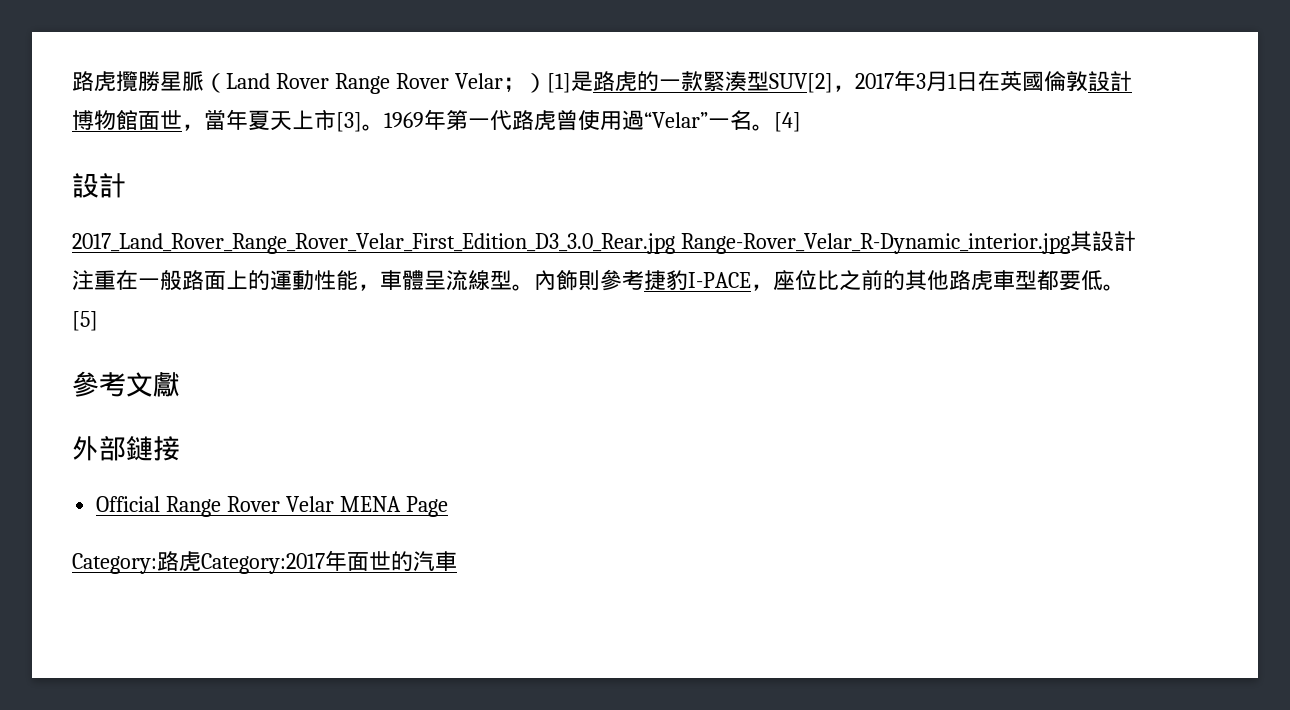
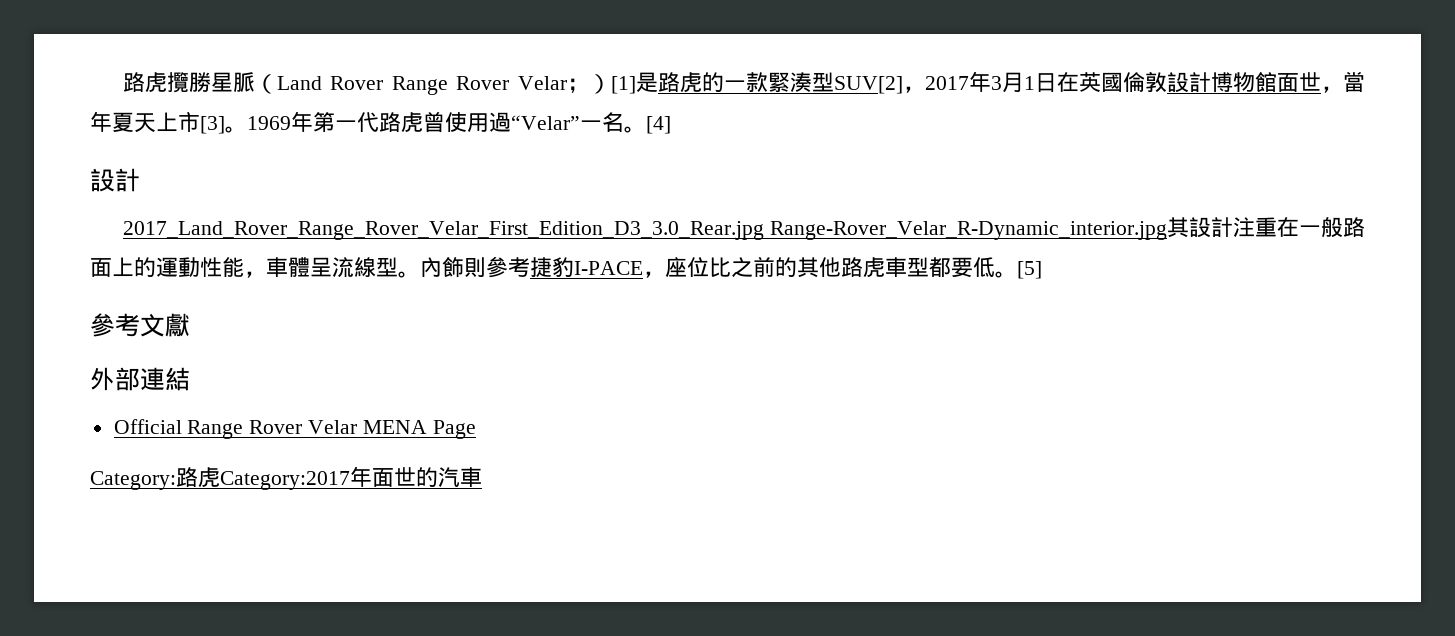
- 外部鏈接
+ 外部連結

